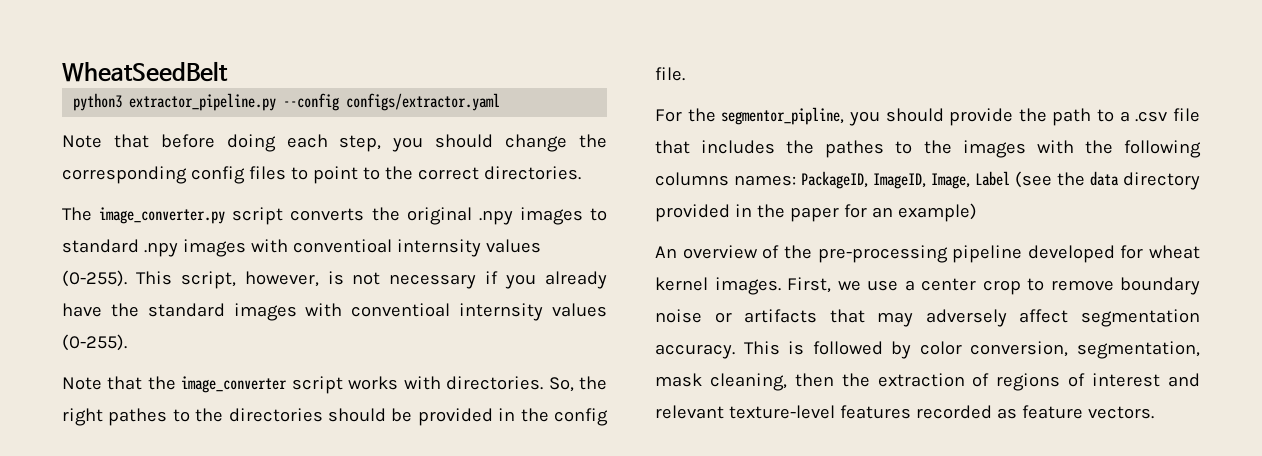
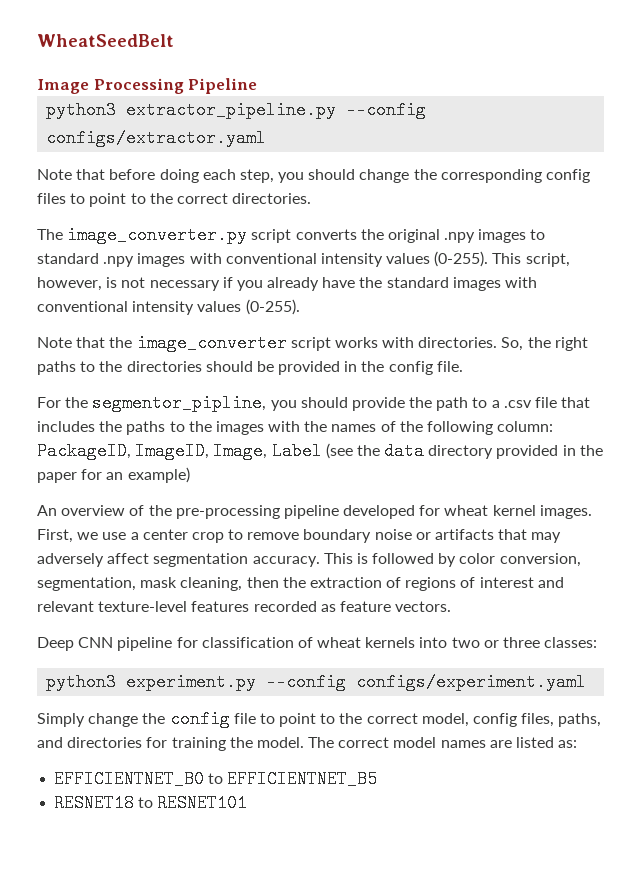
+ Image Processing Pipeline
- The image_converter.py script converts the original .npy images to standard .npy images with conventioal internsity values (0-255).
+ The image_converter.py script converts the original .npy images to standard .npy images with conventional intensity values (0-255).
- This script, however, is not necessary if you already have the standard images with conventioal internsity values (0-255).
+ This script, however, is not necessary if you already have the standard images with conventional intensity values (0-255).
- So, the right pathes to the directories should be provided in the config file.
+ So, the right paths to the directories should be provided in the config file.
- For the segmentor_pipline, you should provide the path to a .csv file that includes the pathes to the images with the following columns names: PackageID, ImageID, Image, Label (see the data directory provided in the paper for an example)
+ For the segmentor_pipline, you should provide the path to a .csv file that includes the paths to the images with the names of the following column: PackageID, ImageID, Image, Label (see the data directory provided in the paper for an example)
+ Deep CNN pipeline for classification of wheat kernels into two or three classes:
+ python3 experiment.py --config configs/experiment.yaml
+ Simply change the config file to point to the correct model, config files, paths, and directories for training the model. The correct model names are listed as:
+ EFFICIENTNET_B0 to EFFICIENTNET_B5
+ RESNET18 to RESNET101

